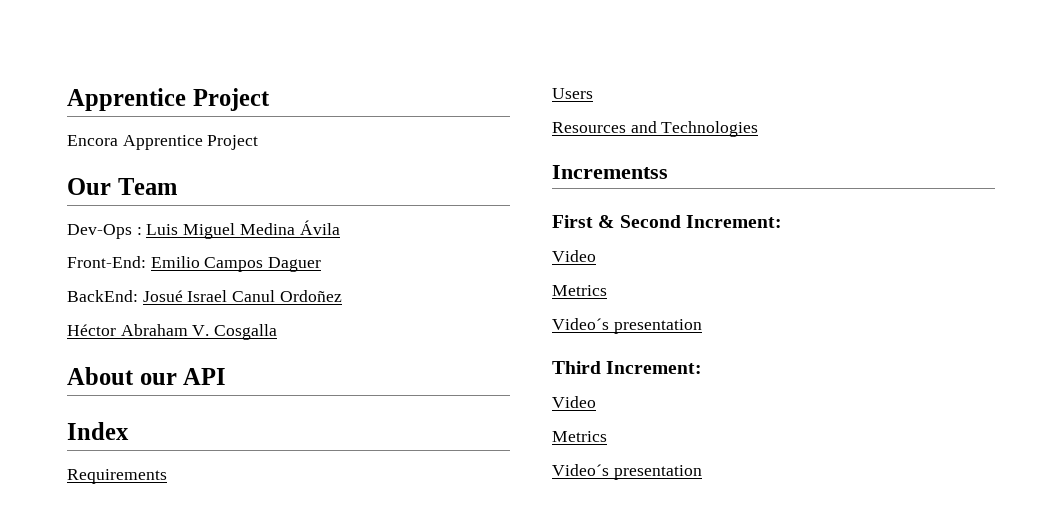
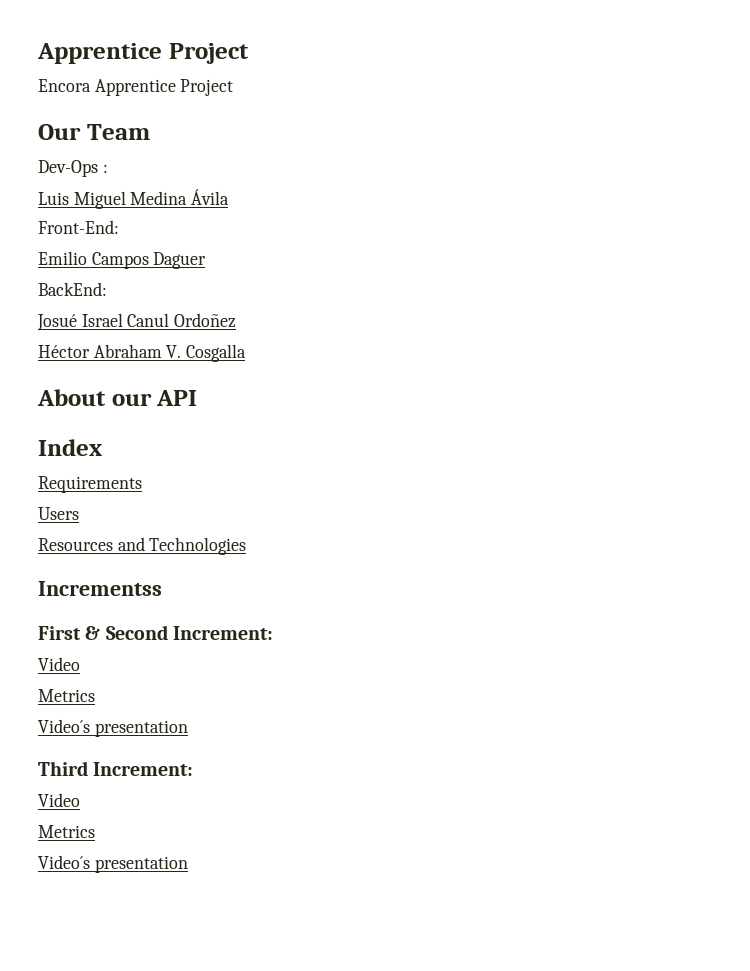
- Dev-Ops : Luis Miguel Medina Ávila
+ Dev-Ops :
+ Luis Miguel Medina Ávila
- Front-End: Emilio Campos Daguer
+ Front-End:
+ Emilio Campos Daguer
- BackEnd: Josué Israel Canul Ordoñez
+ BackEnd:
+ Josué Israel Canul Ordoñez

